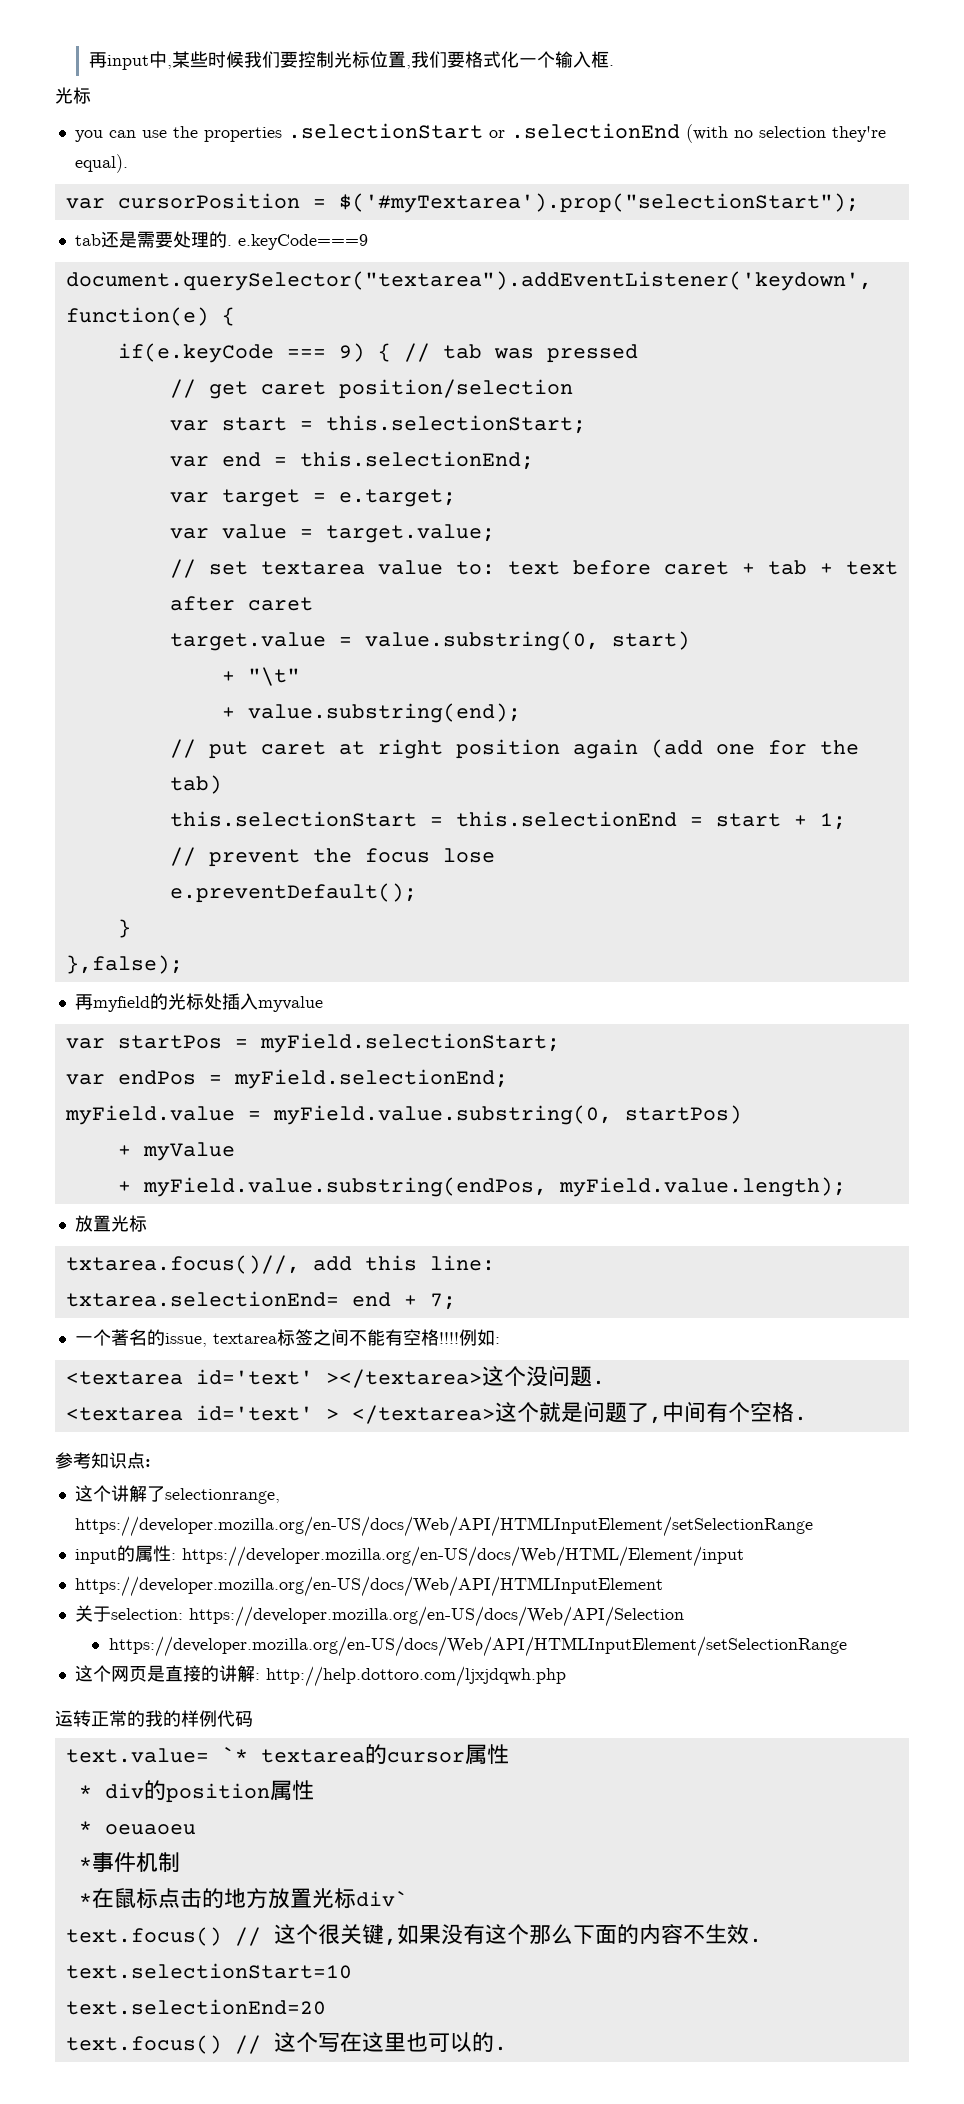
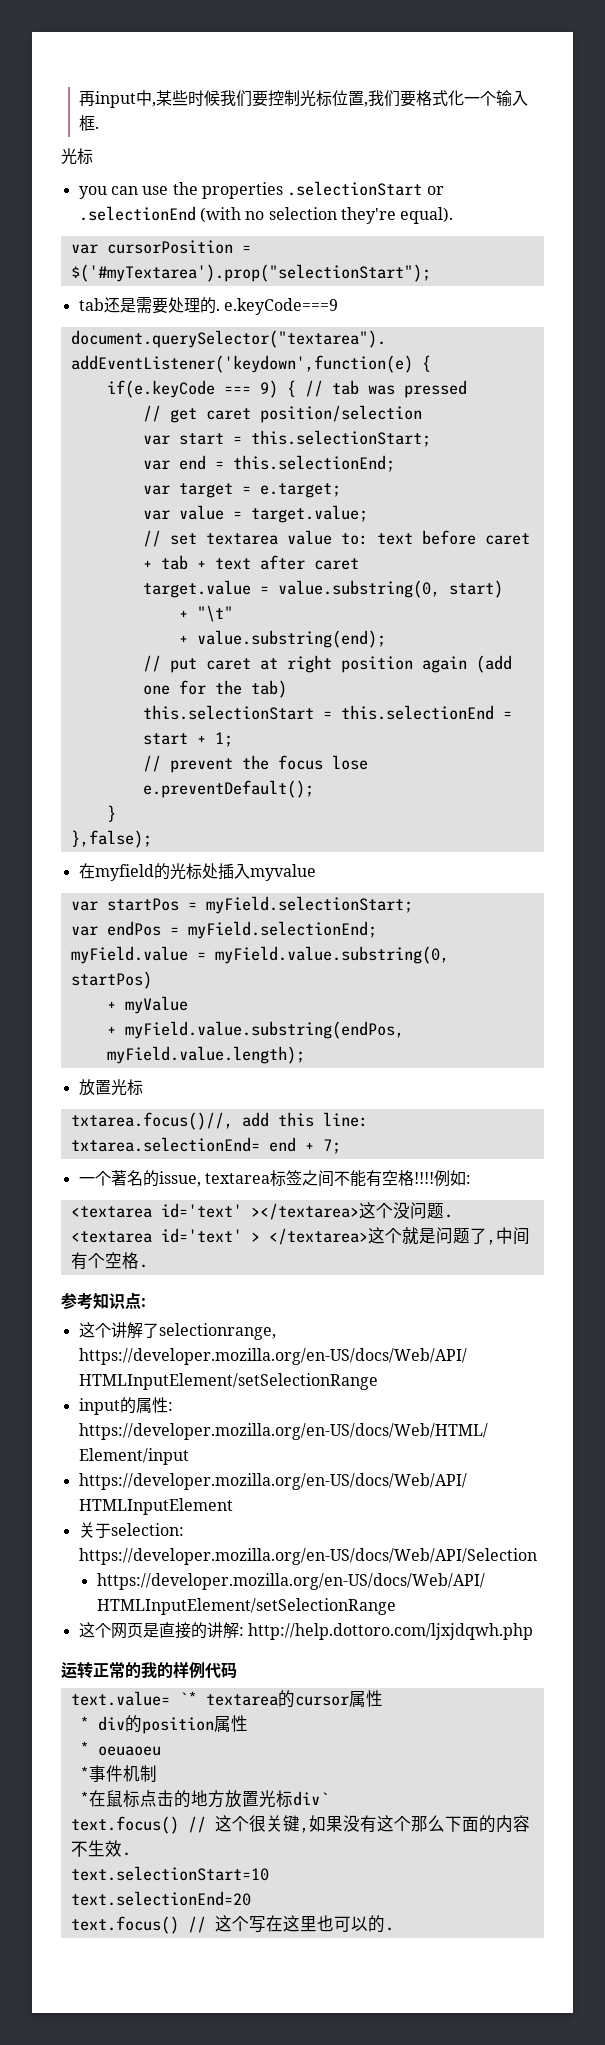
- 再myfield的光标处插入myvalue
+ 在myfield的光标处插入myvalue

